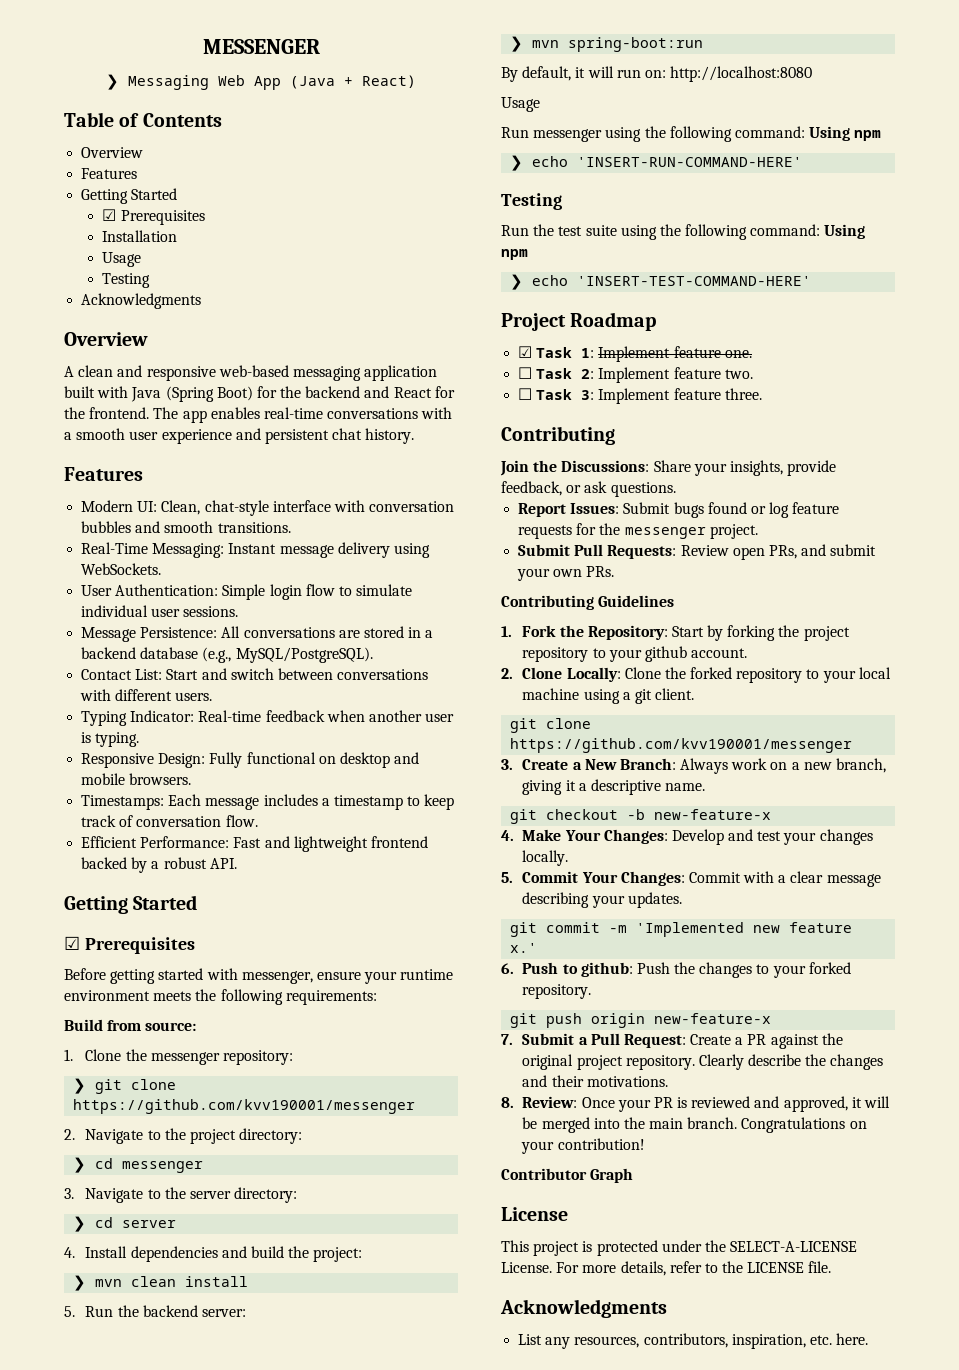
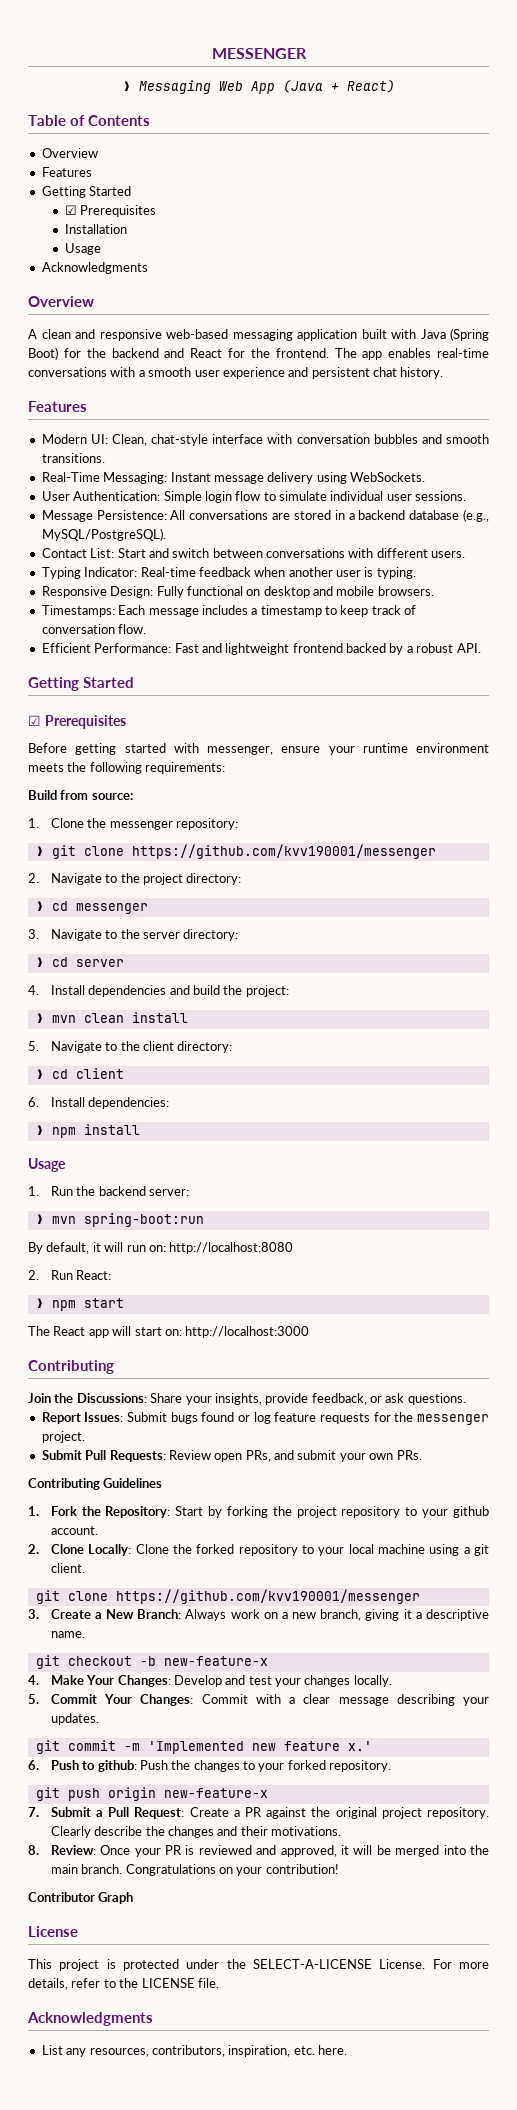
  Installation
  Usage
- Testing
- 5. Run the backend server:
+ 5. Navigate to the client directory:
+ ❯ cd client
+ 6. Install dependencies:
+ ❯ npm install
+ Usage
+ 1. Run the backend server:
  By default, it will run on: http://localhost:8080
- Usage
- Run messenger using the following command: Using npm
- ❯ echo 'INSERT-RUN-COMMAND-HERE'
- Testing
- Run the test suite using the following command: Using npm
- ❯ echo 'INSERT-TEST-COMMAND-HERE'
- Project Roadmap
- ☑ Task 1: Implement feature one.
- ☐ Task 2: Implement feature two.
- ☐ Task 3: Implement feature three.
+ 2. Run React:
+ ❯ npm start
+ The React app will start on: http://localhost:3000

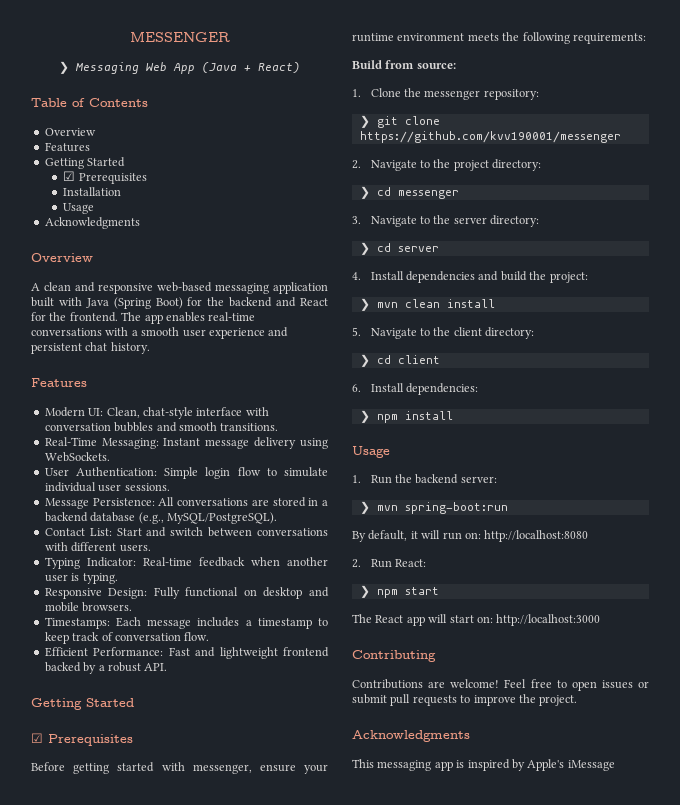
- Join the Discussions: Share your insights, provide feedback, or ask questions.
- Report Issues: Submit bugs found or log feature requests for the messenger project.
- Submit Pull Requests: Review open PRs, and submit your own PRs.
- Contributing Guidelines
- 1. Fork the Repository: Start by forking the project repository to your github account.
- 2. Clone Locally: Clone the forked repository to your local machine using a git client.
- git clone https://github.com/kvv190001/messenger
- 3. Create a New Branch: Always work on a new branch, giving it a descriptive name.
- git checkout -b new-feature-x
- 4. Make Your Changes: Develop and test your changes locally.
- 5. Commit Your Changes: Commit with a clear message describing your updates.
- git commit -m 'Implemented new feature x.'
- 6. Push to github: Push the changes to your forked repository.
- git push origin new-feature-x
- 7. Submit a Pull Request: Create a PR against the original project repository. Clearly describe the changes and their motivations.
- 8. Review: Once your PR is reviewed and approved, it will be merged into the main branch. Congratulations on your contribution!
- Contributor Graph
- License
- This project is protected under the SELECT-A-LICENSE License. For more details, refer to the LICENSE file.
+ Contributions are welcome! Feel free to open issues or submit pull requests to improve the project.
  Acknowledgments
- List any resources, contributors, inspiration, etc. here.
+ This messaging app is inspired by Apple's iMessage

